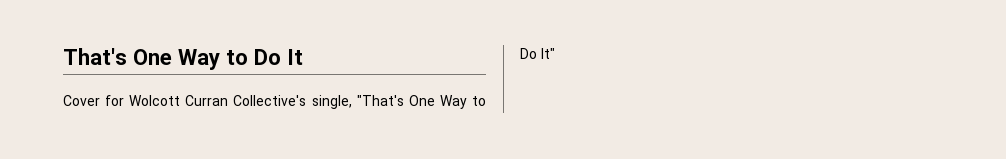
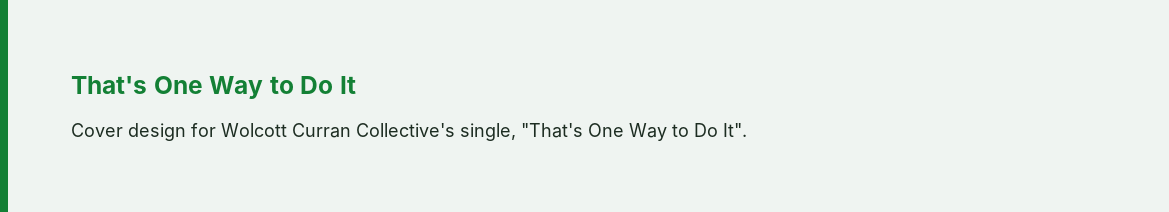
- Cover for Wolcott Curran Collective's single, "That's One Way to Do It"
+ Cover design for Wolcott Curran Collective's single, "That's One Way to Do It".

